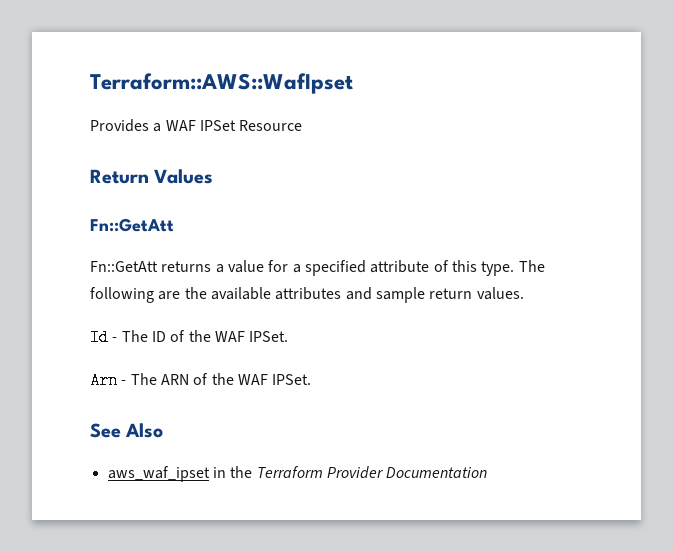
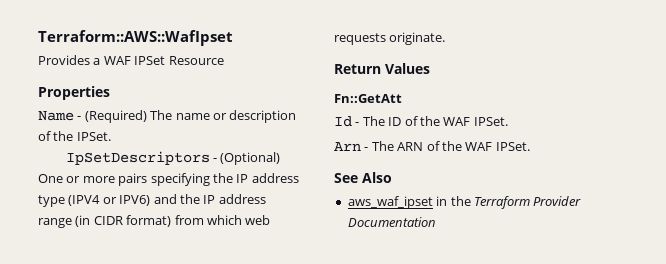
+ Properties
+ Name - (Required) The name or description of the IPSet.
+ IpSetDescriptors - (Optional) One or more pairs specifying the IP address type (IPV4 or IPV6) and the IP address range (in CIDR format) from which web requests originate.
  Return Values
  Fn::GetAtt
- Fn::GetAtt returns a value for a specified attribute of this type. The following are the available attributes and sample return values.

